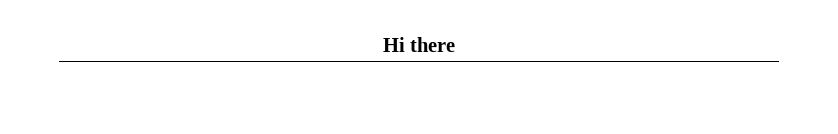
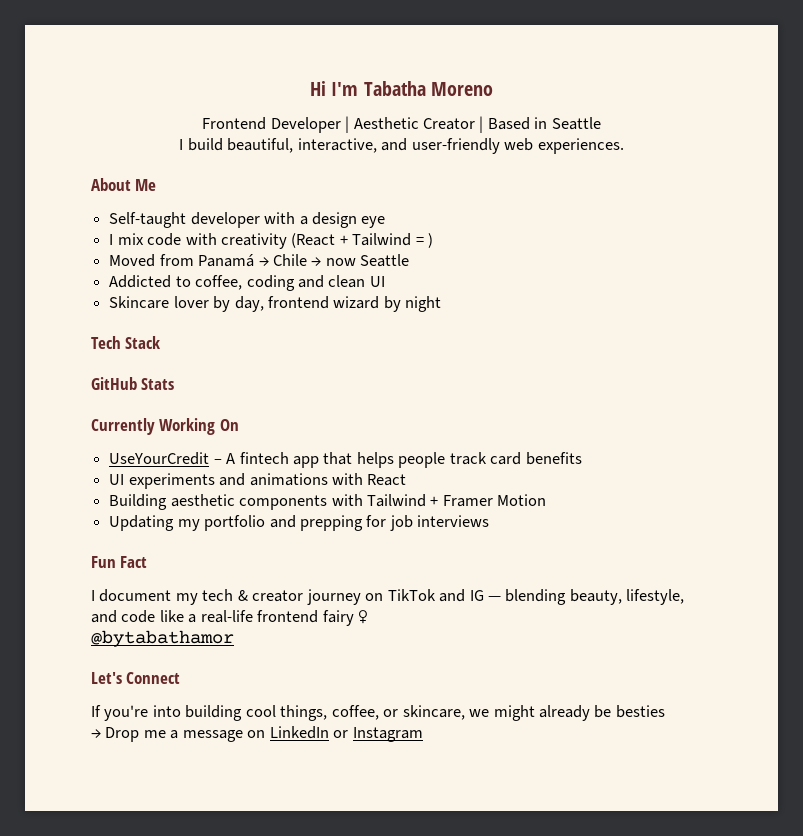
- Hi there
+ Hi I'm Tabatha Moreno
+ Frontend Developer | Aesthetic Creator | Based in Seattle
+ I build beautiful, interactive, and user-friendly web experiences.
+ About Me
+ Self-taught developer with a design eye
+ I mix code with creativity (React + Tailwind = )
+ Moved from Panamá → Chile → now Seattle
+ Addicted to coffee, coding and clean UI
+ Skincare lover by day, frontend wizard by night
+ Tech Stack
+ GitHub Stats
+ Currently Working On
+ UseYourCredit – A fintech app that helps people track card benefits
+ UI experiments and animations with React
+ Building aesthetic components with Tailwind + Framer Motion
+ Updating my portfolio and prepping for job interviews
+ Fun Fact
+ I document my tech & creator journey on TikTok and IG — blending beauty, lifestyle, and code like a real-life frontend fairy ♀
+ @bytabathamor
+ Let's Connect
+ If you're into building cool things, coffee, or skincare, we might already be besties
+ → Drop me a message on LinkedIn or Instagram

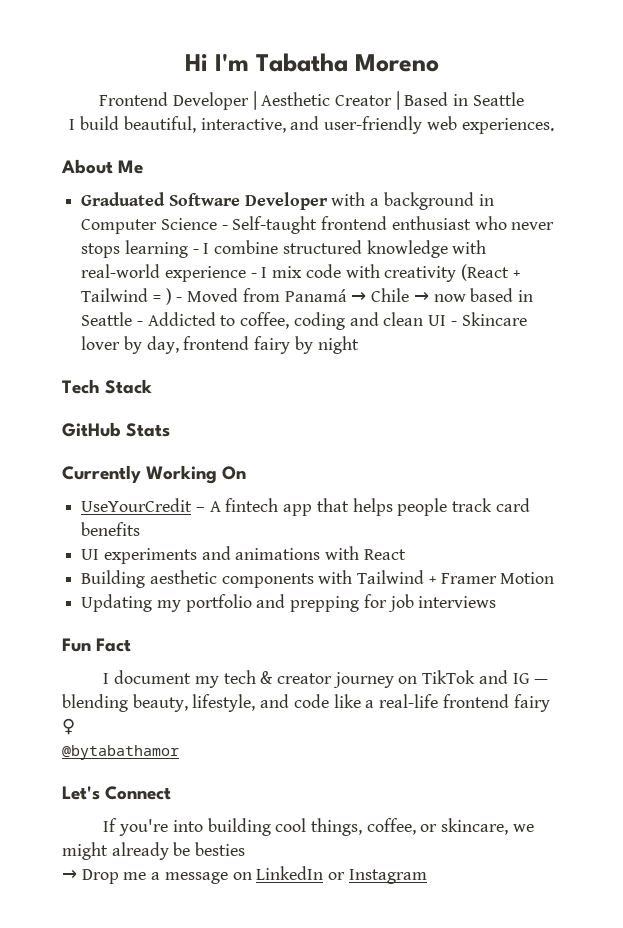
- Self-taught developer with a design eye
- I mix code with creativity (React + Tailwind = )
- Moved from Panamá → Chile → now Seattle
- Addicted to coffee, coding and clean UI
- Skincare lover by day, frontend wizard by night
+ Graduated Software Developer with a background in Computer Science - Self-taught frontend enthusiast who never stops learning - I combine structured knowledge with real-world experience - I mix code with creativity (React + Tailwind = ) - Moved from Panamá → Chile → now based in Seattle - Addicted to coffee, coding and clean UI - Skincare lover by day, frontend fairy by night

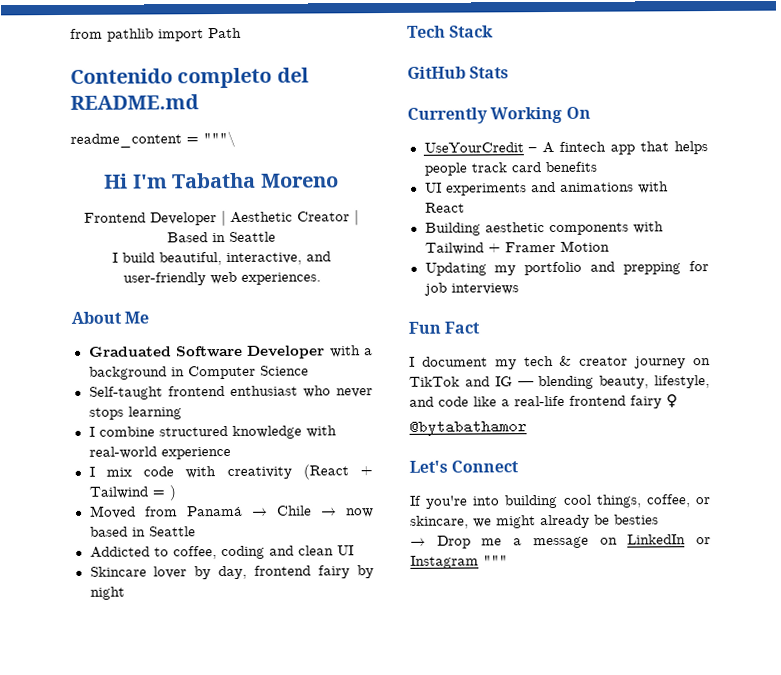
+ from pathlib import Path
+ Contenido completo del README.md
+ readme_content = """\
- Graduated Software Developer with a background in Computer Science - Self-taught frontend enthusiast who never stops learning - I combine structured knowledge with real-world experience - I mix code with creativity (React + Tailwind = ) - Moved from Panamá → Chile → now based in Seattle - Addicted to coffee, coding and clean UI - Skincare lover by day, frontend fairy by night
+ Graduated Software Developer with a background in Computer Science
+ Self-taught frontend enthusiast who never stops learning
+ I combine structured knowledge with real-world experience
+ I mix code with creativity (React + Tailwind = )
+ Moved from Panamá → Chile → now based in Seattle
+ Addicted to coffee, coding and clean UI
+ Skincare lover by day, frontend fairy by night
- → Drop me a message on LinkedIn or Instagram
+ → Drop me a message on LinkedIn or Instagram """

